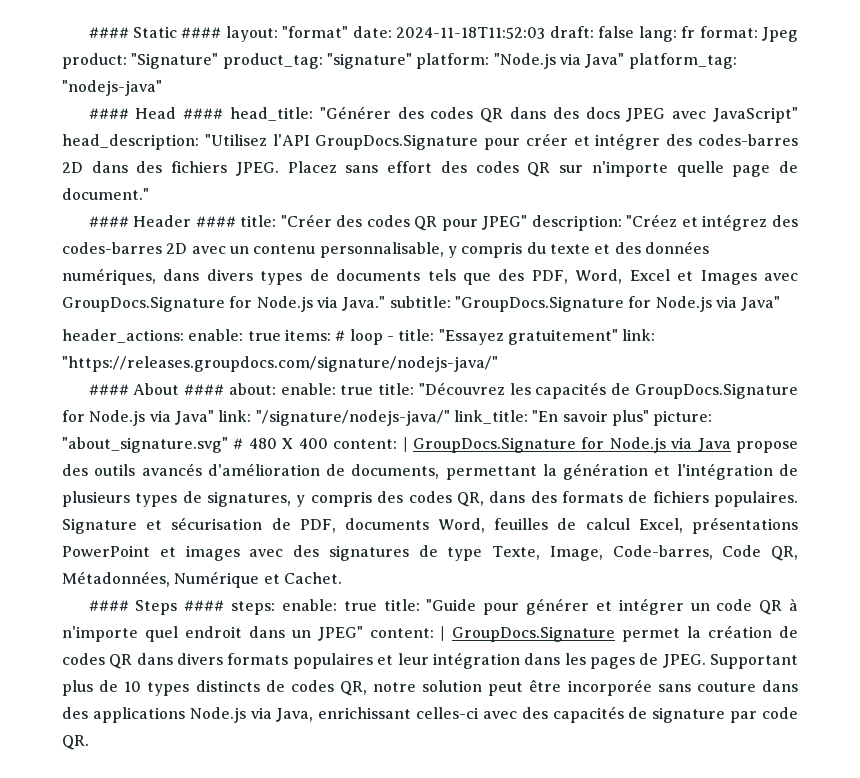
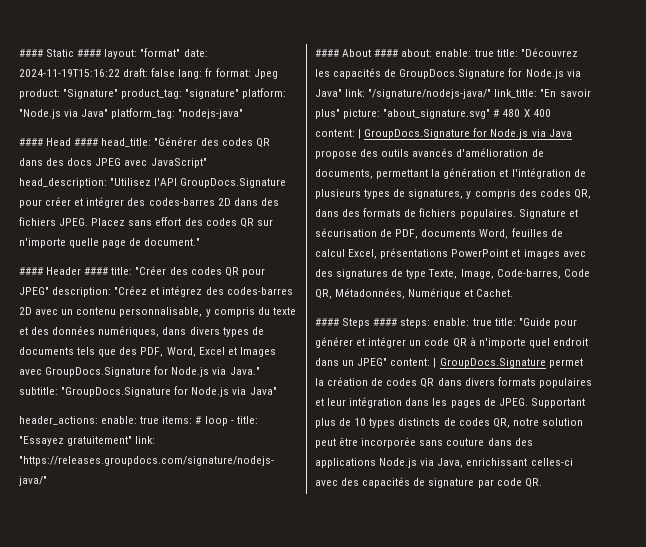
- #### Static #### layout: "format" date: 2024-11-18T11:52:03 draft: false lang: fr format: Jpeg product: "Signature" product_tag: "signature" platform: "Node.js via Java" platform_tag: "nodejs-java"
+ #### Static #### layout: "format" date: 2024-11-19T15:16:22 draft: false lang: fr format: Jpeg product: "Signature" product_tag: "signature" platform: "Node.js via Java" platform_tag: "nodejs-java"

